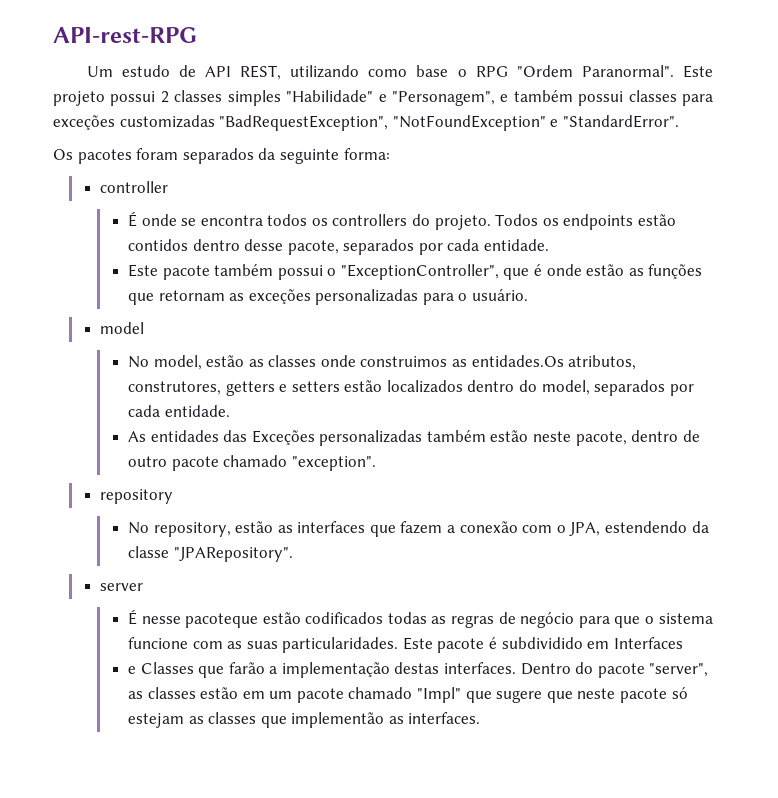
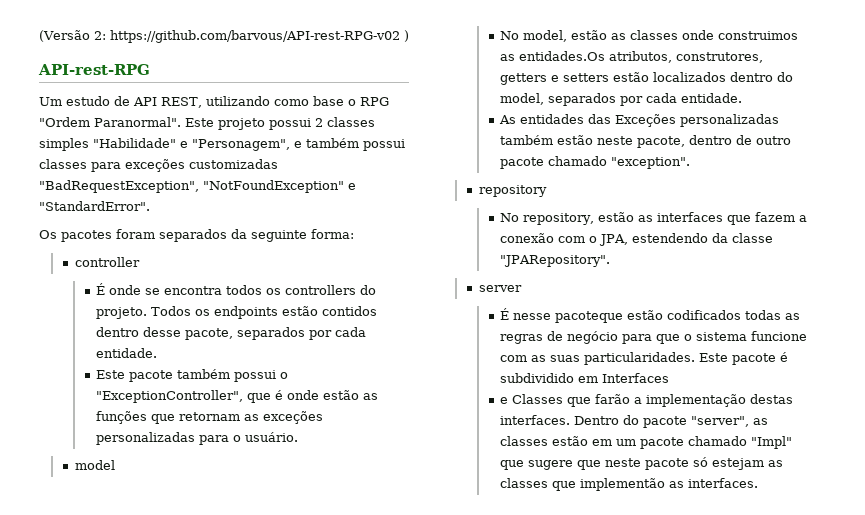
+ (Versão 2: https://github.com/barvous/API-rest-RPG-v02 )

